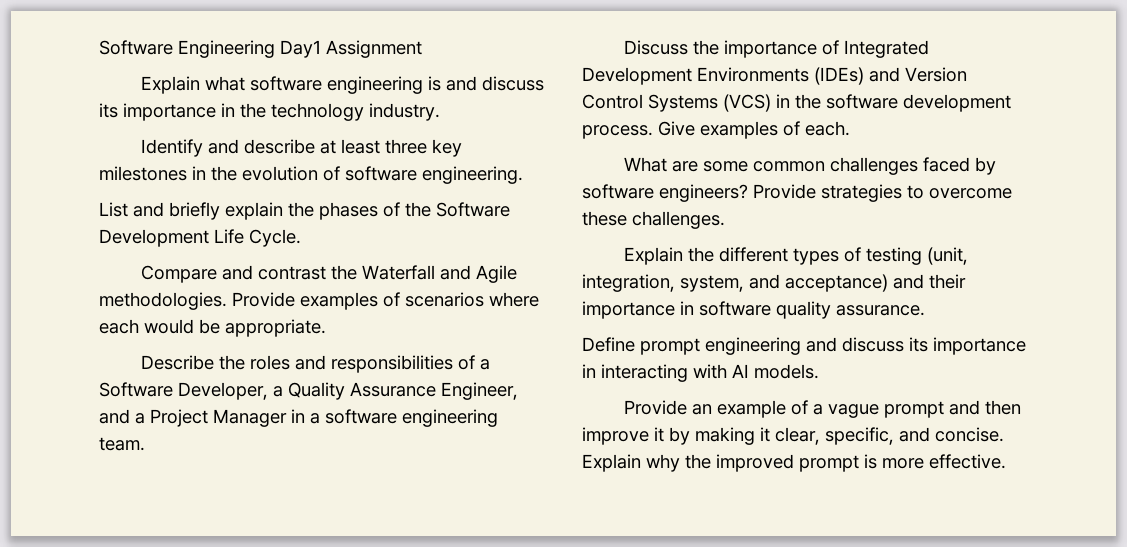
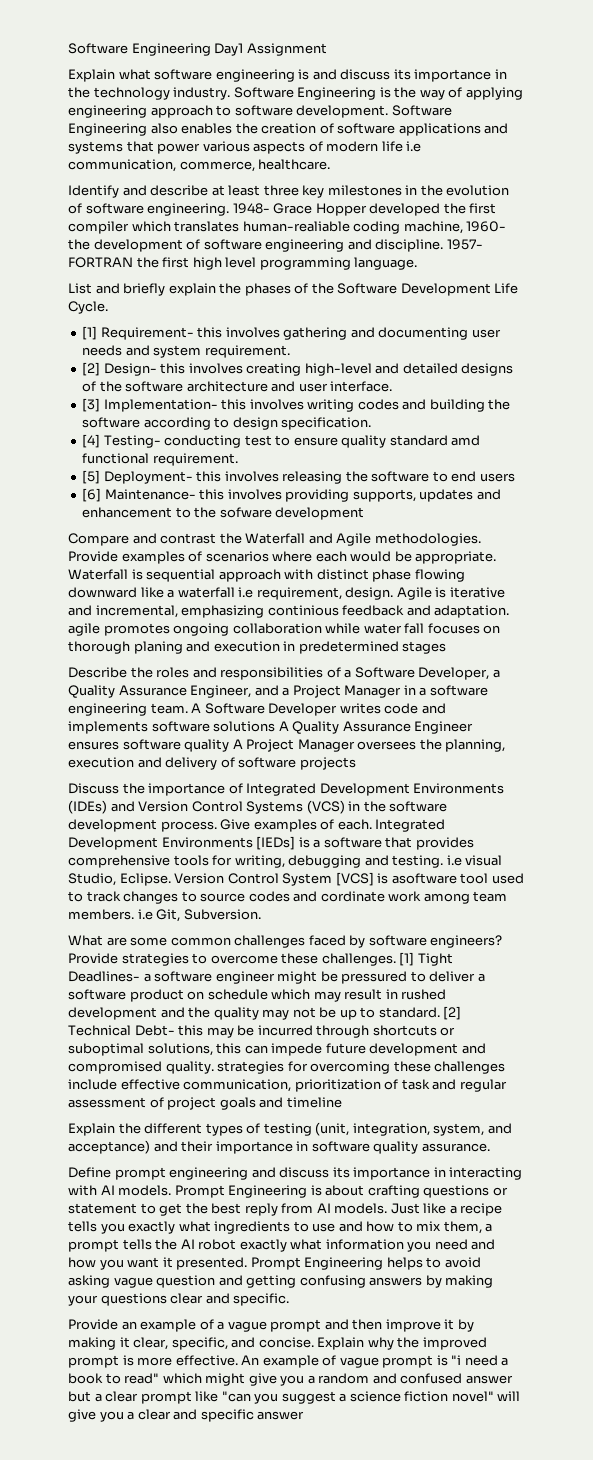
+ Software Engineering is the way of applying engineering approach to software development. Software Engineering also enables the creation of software applications and systems that power various aspects of modern life i.e communication, commerce, healthcare.
+ 1948- Grace Hopper developed the first compiler which translates human-realiable coding machine, 1960- the development of software engineering and discipline. 1957- FORTRAN the first high level programming language.
+ [1] Requirement- this involves gathering and documenting user needs and system requirement.
+ [2] Design- this involves creating high-level and detailed designs of the software architecture and user interface.
+ [3] Implementation- this involves writing codes and building the software according to design specification.
+ [4] Testing- conducting test to ensure quality standard amd functional requirement.
+ [5] Deployment- this involves releasing the software to end users
+ [6] Maintenance- this involves providing supports, updates and enhancement to the sofware development
+ Waterfall is sequential approach with distinct phase flowing downward like a waterfall i.e requirement, design. Agile is iterative and incremental, emphasizing continious feedback and adaptation. agile promotes ongoing collaboration while water fall focuses on thorough planing and execution in predetermined stages
+ A Software Developer writes code and implements software solutions A Quality Assurance Engineer ensures software quality A Project Manager oversees the planning, execution and delivery of software projects
+ Integrated Development Environments [IEDs] is a software that provides comprehensive tools for writing, debugging and testing. i.e visual Studio, Eclipse. Version Control System [VCS] is asoftware tool used to track changes to source codes and cordinate work among team members. i.e Git, Subversion.
+ [1] Tight Deadlines- a software engineer might be pressured to deliver a software product on schedule which may result in rushed development and the quality may not be up to standard. [2] Technical Debt- this may be incurred through shortcuts or suboptimal solutions, this can impede future development and compromised quality. strategies for overcoming these challenges include effective communication, prioritization of task and regular assessment of project goals and timeline
+ Prompt Engineering is about crafting questions or statement to get the best reply from AI models. Just like a recipe tells you exactly what ingredients to use and how to mix them, a prompt tells the AI robot exactly what information you need and how you want it presented. Prompt Engineering helps to avoid asking vague question and getting confusing answers by making your questions clear and specific.
+ An example of vague prompt is "i need a book to read" which might give you a random and confused answer but a clear prompt like "can you suggest a science fiction novel" will give you a clear and specific answer

